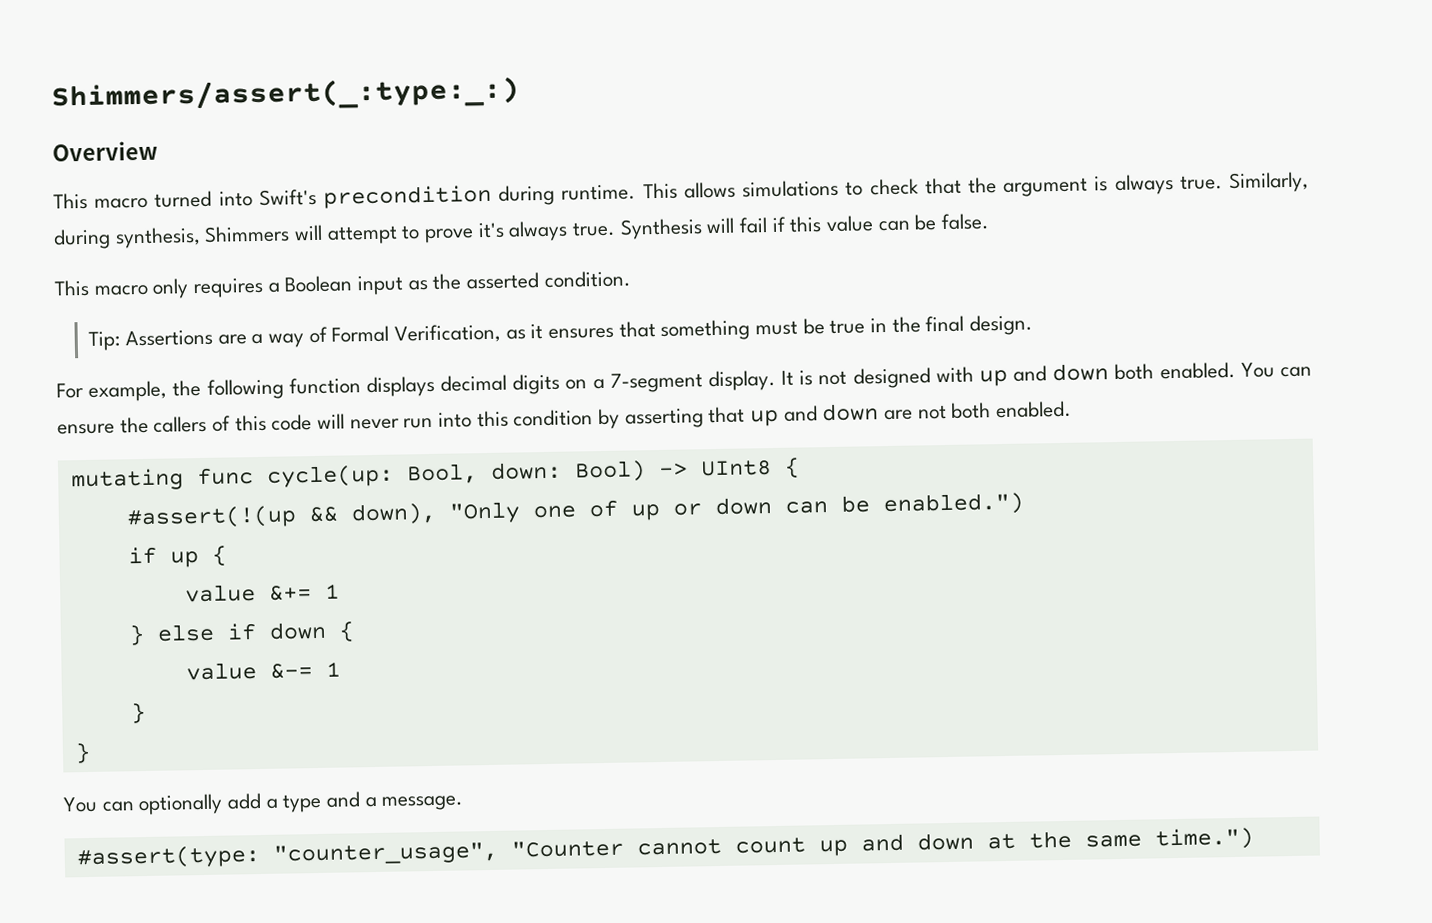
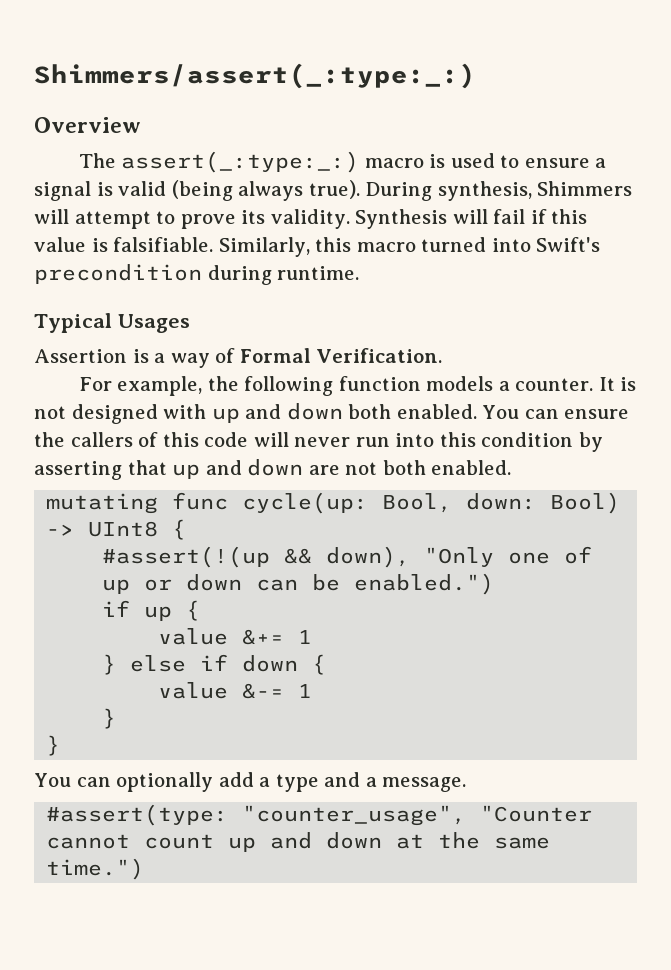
- This macro turned into Swift's precondition during runtime. This allows simulations to check that the argument is always true. Similarly, during synthesis, Shimmers will attempt to prove it's always true. Synthesis will fail if this value can be false.
- This macro only requires a Boolean input as the asserted condition.
- Tip: Assertions are a way of Formal Verification, as it ensures that something must be true in the final design.
+ The assert(_:type:_:) macro is used to ensure a signal is valid (being always true). During synthesis, Shimmers will attempt to prove its validity. Synthesis will fail if this value is falsifiable. Similarly, this macro turned into Swift's precondition during runtime.
+ Typical Usages
+ Assertion is a way of Formal Verification.
- For example, the following function displays decimal digits on a 7-segment display.
+ For example, the following function models a counter.

